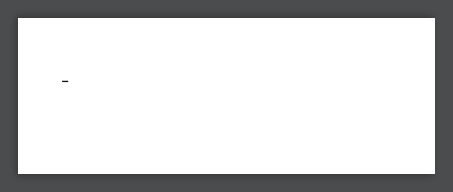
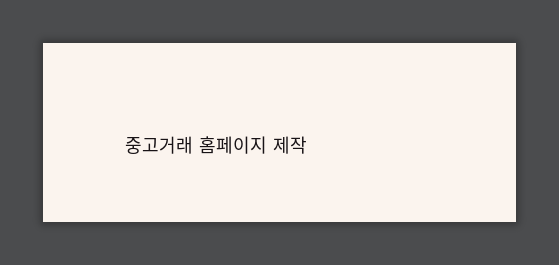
- -
+ 중고거래 홈페이지 제작

